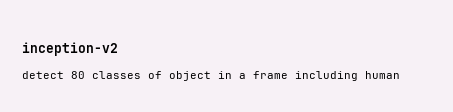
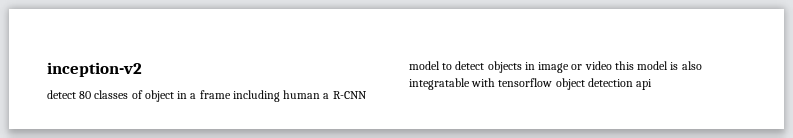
- detect 80 classes of object in a frame including human
+ detect 80 classes of object in a frame including human a R-CNN model to detect objects in image or video this model is also integratable with tensorflow object detection api

